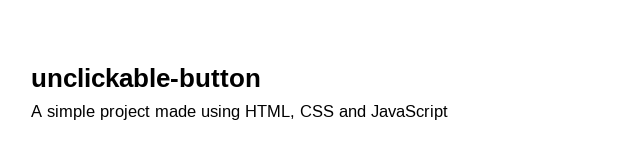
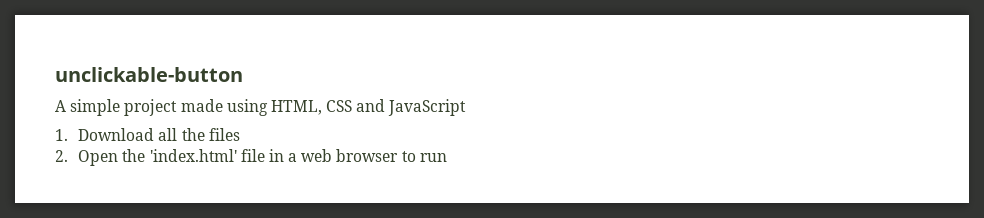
+ 1. Download all the files
+ 2. Open the 'index.html' file in a web browser to run

